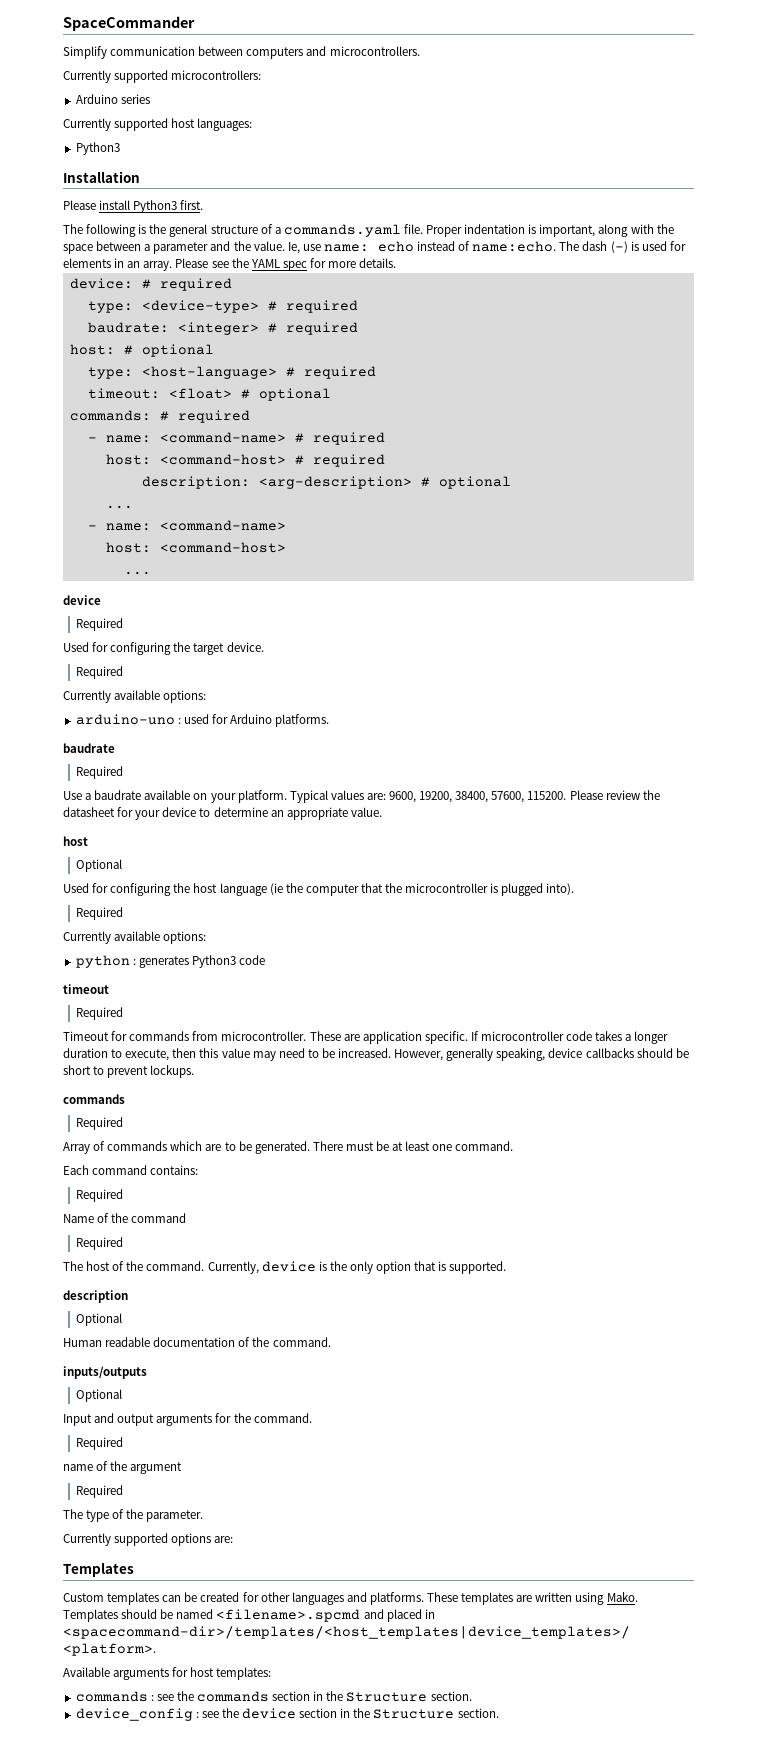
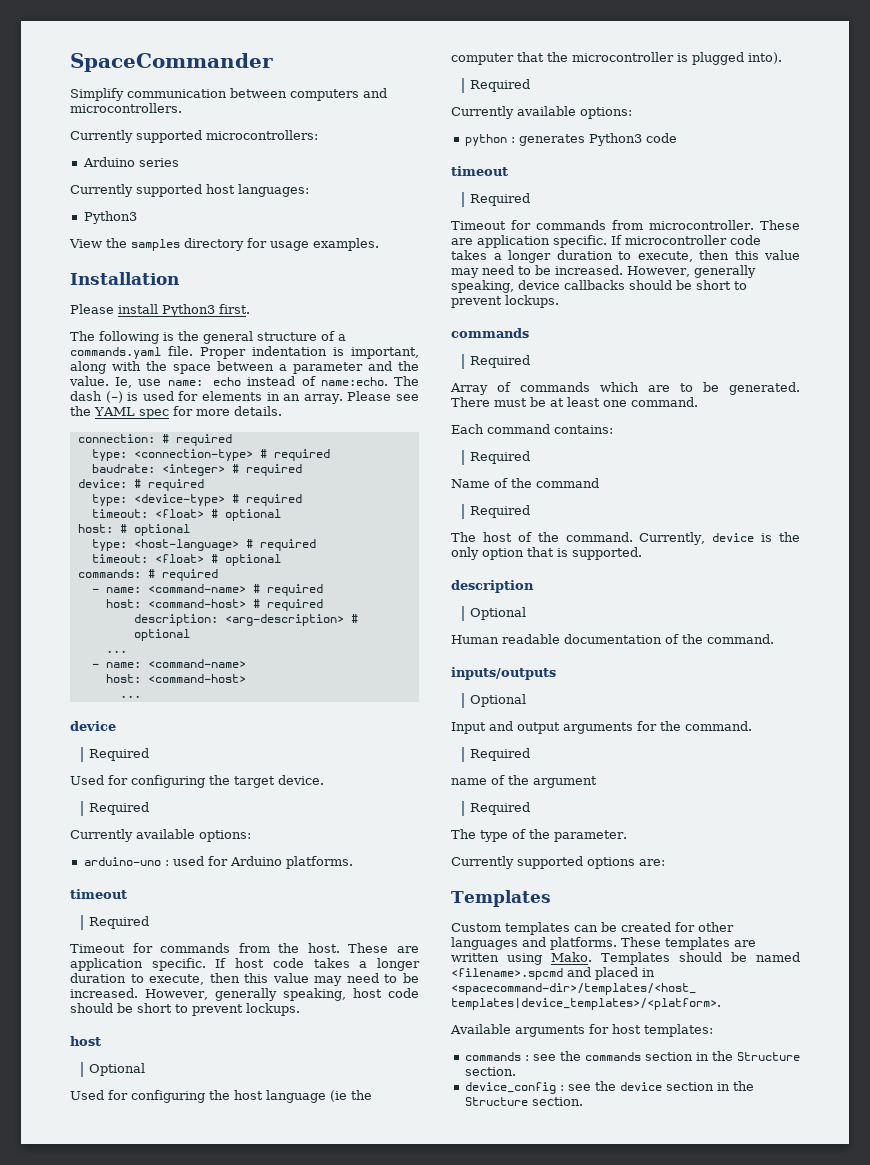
+ View the samples directory for usage examples.
+ connection: # required
+ type: <connection-type> # required
+ baudrate: <integer> # required
  type: <device-type> # required
- baudrate: <integer> # required
+ timeout: <float> # optional
  arduino-uno : used for Arduino platforms.
- baudrate
+ timeout
  Required
- Use a baudrate available on your platform. Typical values are: 9600, 19200, 38400, 57600, 115200. Please review the datasheet for your device to determine an appropriate value.
+ Timeout for commands from the host. These are application specific. If host code takes a longer duration to execute, then this value may need to be increased. However, generally speaking, host code should be short to prevent lockups.

